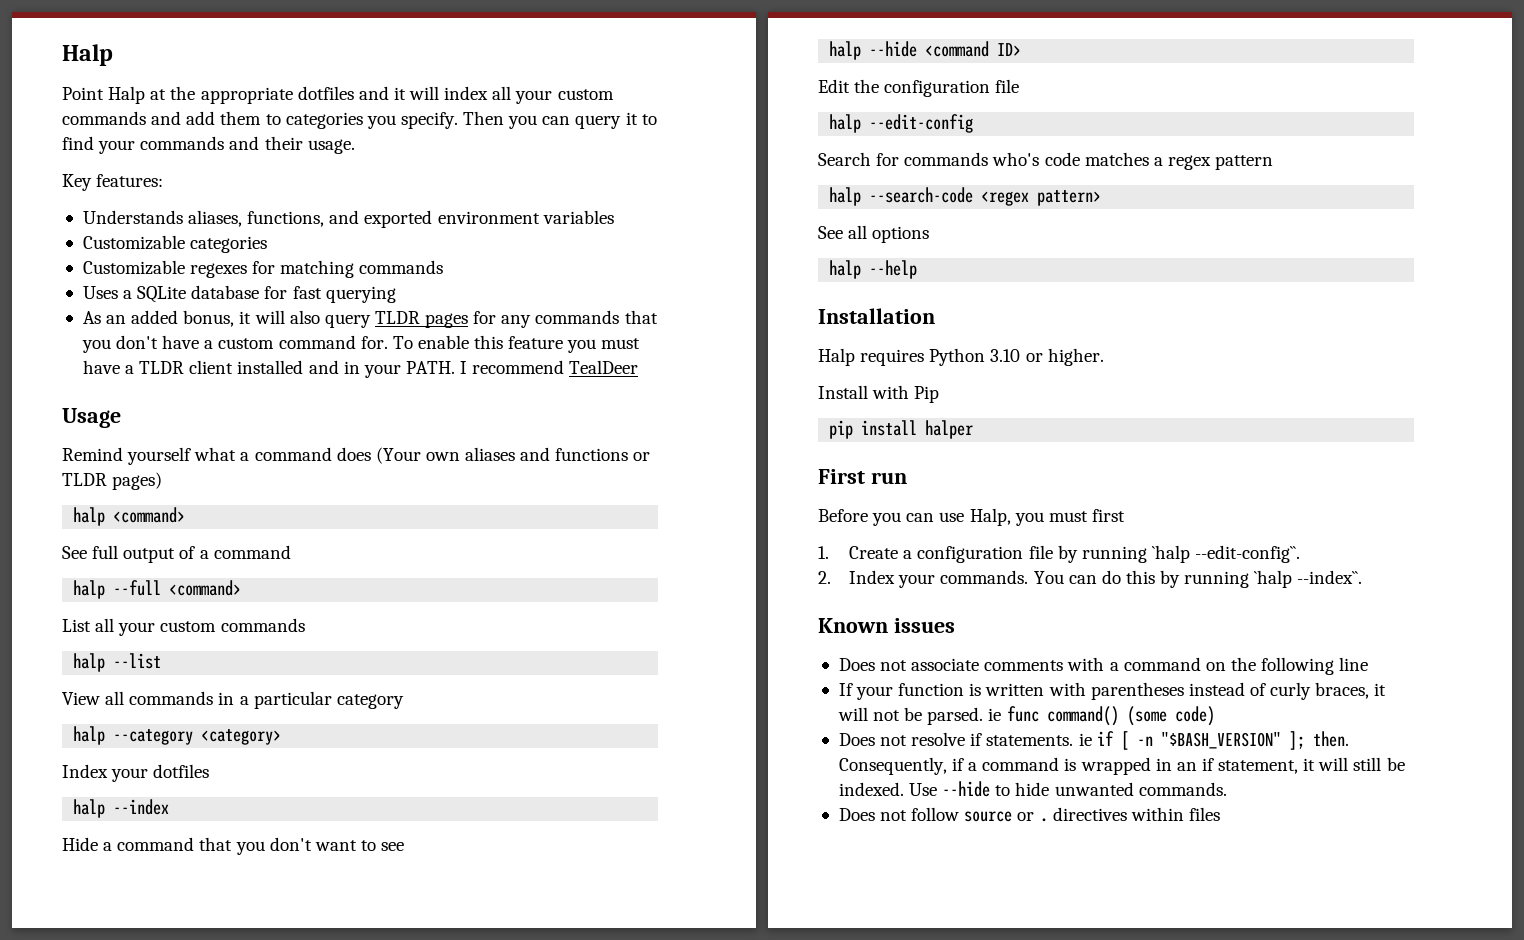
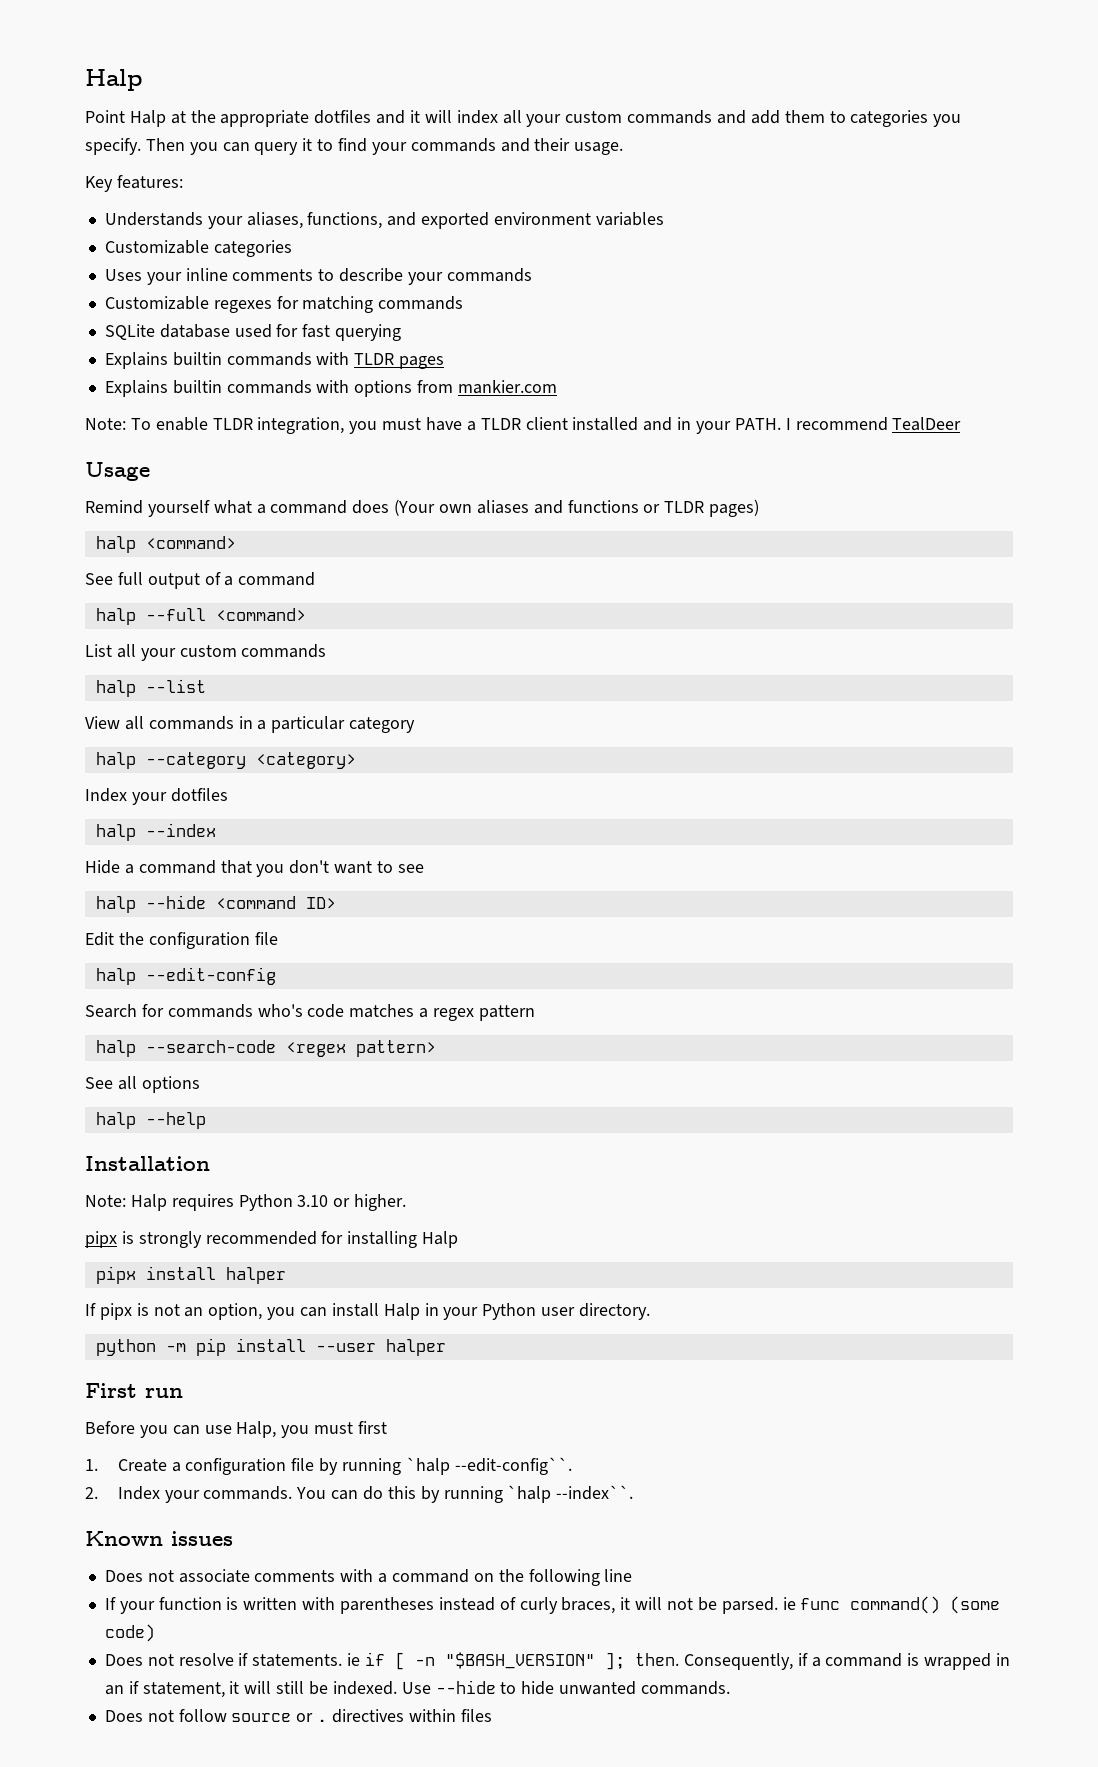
- Understands aliases, functions, and exported environment variables
+ Understands your aliases, functions, and exported environment variables
+ Uses your inline comments to describe your commands
- Uses a SQLite database for fast querying
+ SQLite database used for fast querying
- As an added bonus, it will also query TLDR pages for any commands that you don't have a custom command for. To enable this feature you must have a TLDR client installed and in your PATH.
+ Explains builtin commands with TLDR pages
+ Explains builtin commands with options from mankier.com
+ Note: To enable TLDR integration, you must have a TLDR client installed and in your PATH.
- Halp requires Python 3.10 or higher.
+ Note: Halp requires Python 3.10 or higher.
- Install with Pip
- pip install halper
+ pipx is strongly recommended for installing Halp
+ pipx install halper
+ If pipx is not an option, you can install Halp in your Python user directory.
+ python -m pip install --user halper

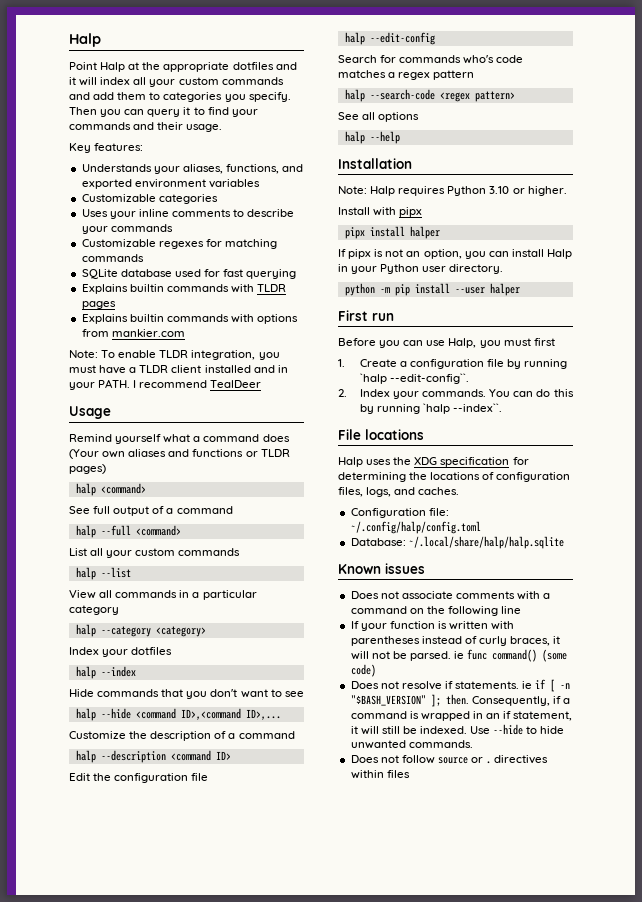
- Hide a command that you don't want to see
+ Hide commands that you don't want to see
- halp --hide <command ID>
+ halp --hide <command ID>,<command ID>,...
+ Customize the description of a command
+ halp --description <command ID>
- pipx is strongly recommended for installing Halp
+ Install with pipx
+ File locations
+ Halp uses the XDG specification for determining the locations of configuration files, logs, and caches.
+ Configuration file: ~/.config/halp/config.toml
+ Database: ~/.local/share/halp/halp.sqlite

